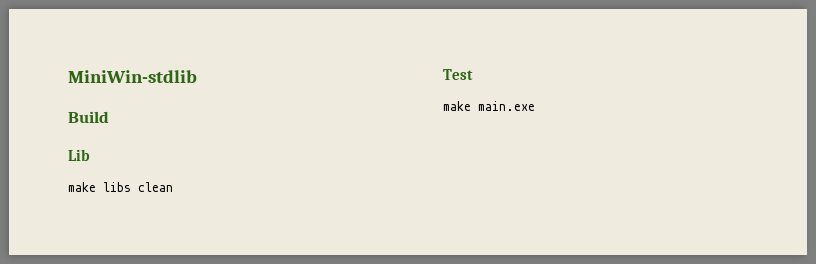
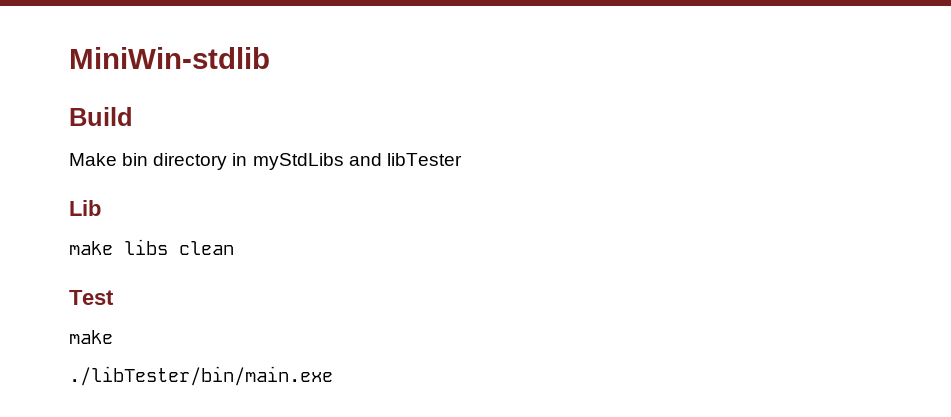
+ Make bin directory in myStdLibs and libTester
  Test
- make main.exe
+ make
+ ./libTester/bin/main.exe

